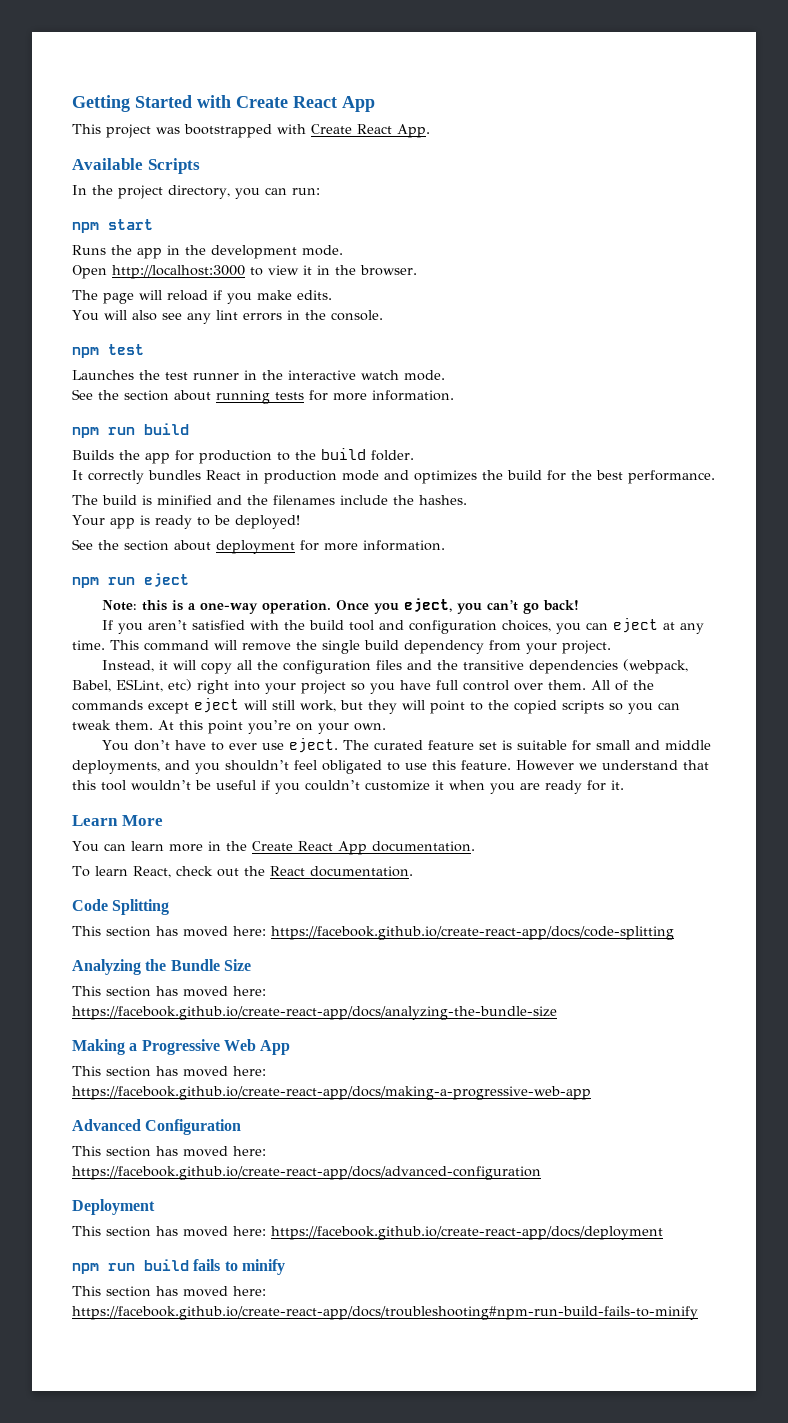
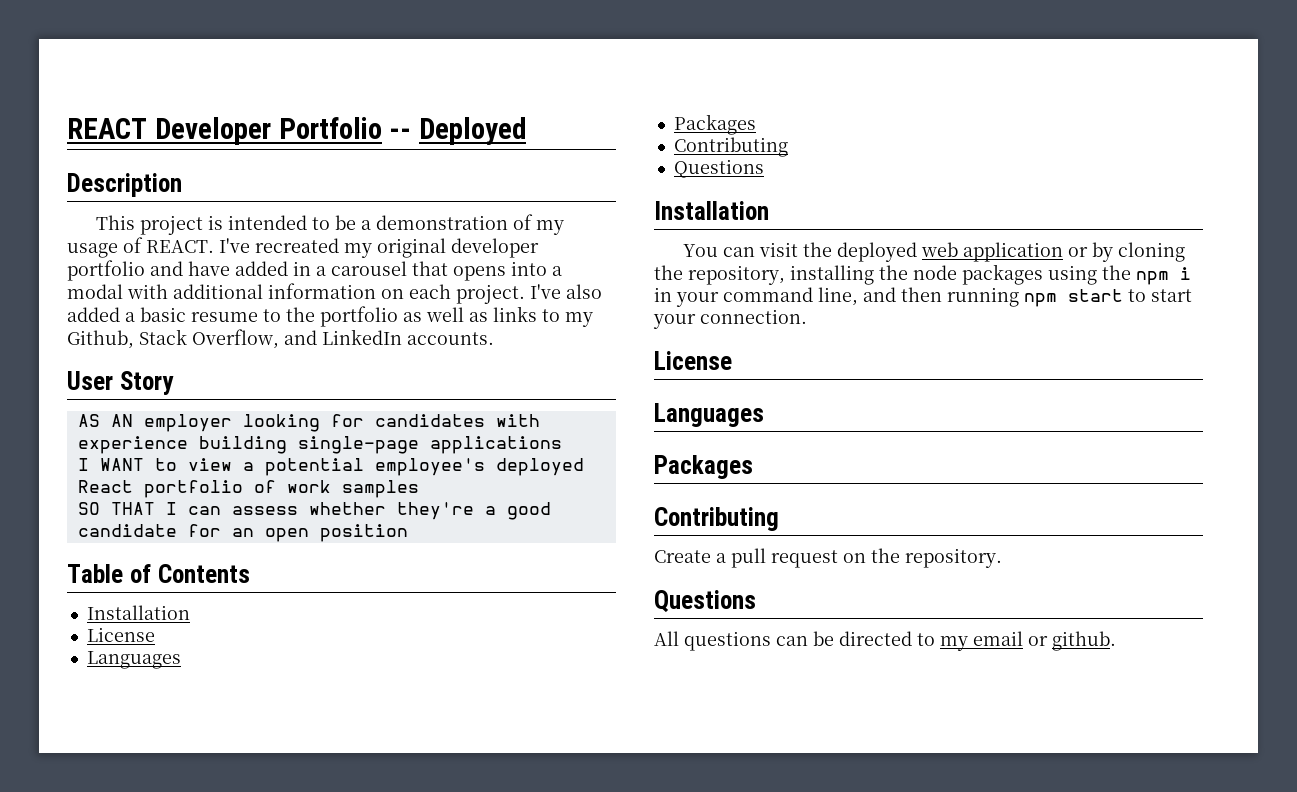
- Getting Started with Create React App
- This project was bootstrapped with Create React App.
- Available Scripts
- In the project directory, you can run:
- npm start
- Runs the app in the development mode.
- Open http://localhost:3000 to view it in the browser.
- The page will reload if you make edits.
- You will also see any lint errors in the console.
- npm test
- Launches the test runner in the interactive watch mode.
- See the section about running tests for more information.
- npm run build
- Builds the app for production to the build folder.
- It correctly bundles React in production mode and optimizes the build for the best performance.
- The build is minified and the filenames include the hashes.
- Your app is ready to be deployed!
- See the section about deployment for more information.
- npm run eject
- Note: this is a one-way operation. Once you eject, you can’t go back!
- If you aren’t satisfied with the build tool and configuration choices, you can eject at any time. This command will remove the single build dependency from your project.
- Instead, it will copy all the configuration files and the transitive dependencies (webpack, Babel, ESLint, etc) right into your project so you have full control over them. All of the commands except eject will still work, but they will point to the copied scripts so you can tweak them. At this point you’re on your own.
- You don’t have to ever use eject. The curated feature set is suitable for small and middle deployments, and you shouldn’t feel obligated to use this feature. However we understand that this tool wouldn’t be useful if you couldn’t customize it when you are ready for it.
- Learn More
- You can learn more in the Create React App documentation.
- To learn React, check out the React documentation.
- Code Splitting
- This section has moved here: https://facebook.github.io/create-react-app/docs/code-splitting
- Analyzing the Bundle Size
- This section has moved here: https://facebook.github.io/create-react-app/docs/analyzing-the-bundle-size
- Making a Progressive Web App
- This section has moved here: https://facebook.github.io/create-react-app/docs/making-a-progressive-web-app
- Advanced Configuration
- This section has moved here: https://facebook.github.io/create-react-app/docs/advanced-configuration
- Deployment
- This section has moved here: https://facebook.github.io/create-react-app/docs/deployment
- npm run build fails to minify
- This section has moved here: https://facebook.github.io/create-react-app/docs/troubleshooting#npm-run-build-fails-to-minify
+ REACT Developer Portfolio -- Deployed
+ Description
+ This project is intended to be a demonstration of my usage of REACT. I've recreated my original developer portfolio and have added in a carousel that opens into a modal with additional information on each project. I've also added a basic resume to the portfolio as well as links to my Github, Stack Overflow, and LinkedIn accounts.
+ User Story
+ AS AN employer looking for candidates with experience building single-page applications
+ I WANT to view a potential employee's deployed React portfolio of work samples
+ SO THAT I can assess whether they're a good candidate for an open position
+ Table of Contents
+ Installation
+ License
+ Languages
+ Packages
+ Contributing
+ Questions
+ Installation
+ You can visit the deployed web application or by cloning the repository, installing the node packages using the npm i in your command line, and then running npm start to start your connection.
+ License
+ Languages
+ Packages
+ Contributing
+ Create a pull request on the repository.
+ Questions
+ All questions can be directed to my email or github.

